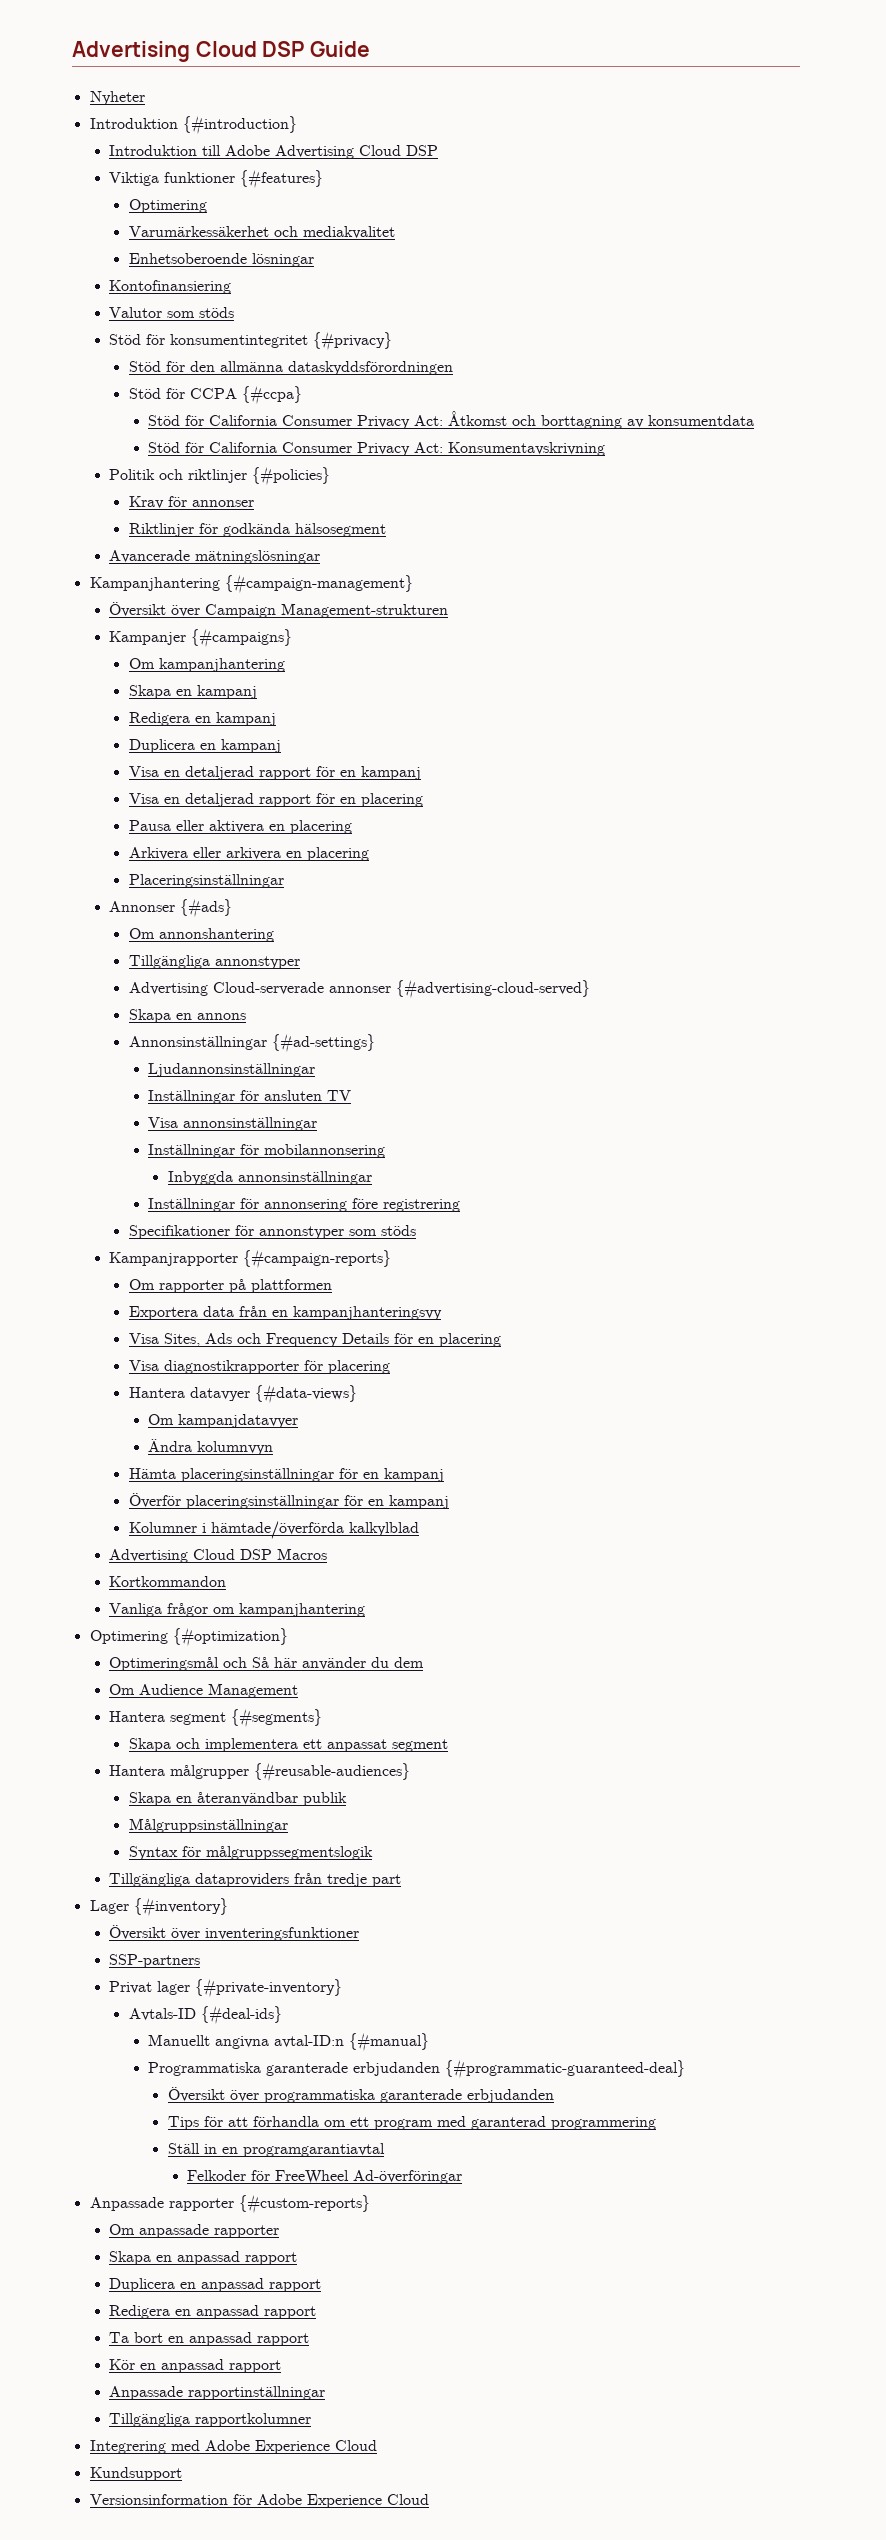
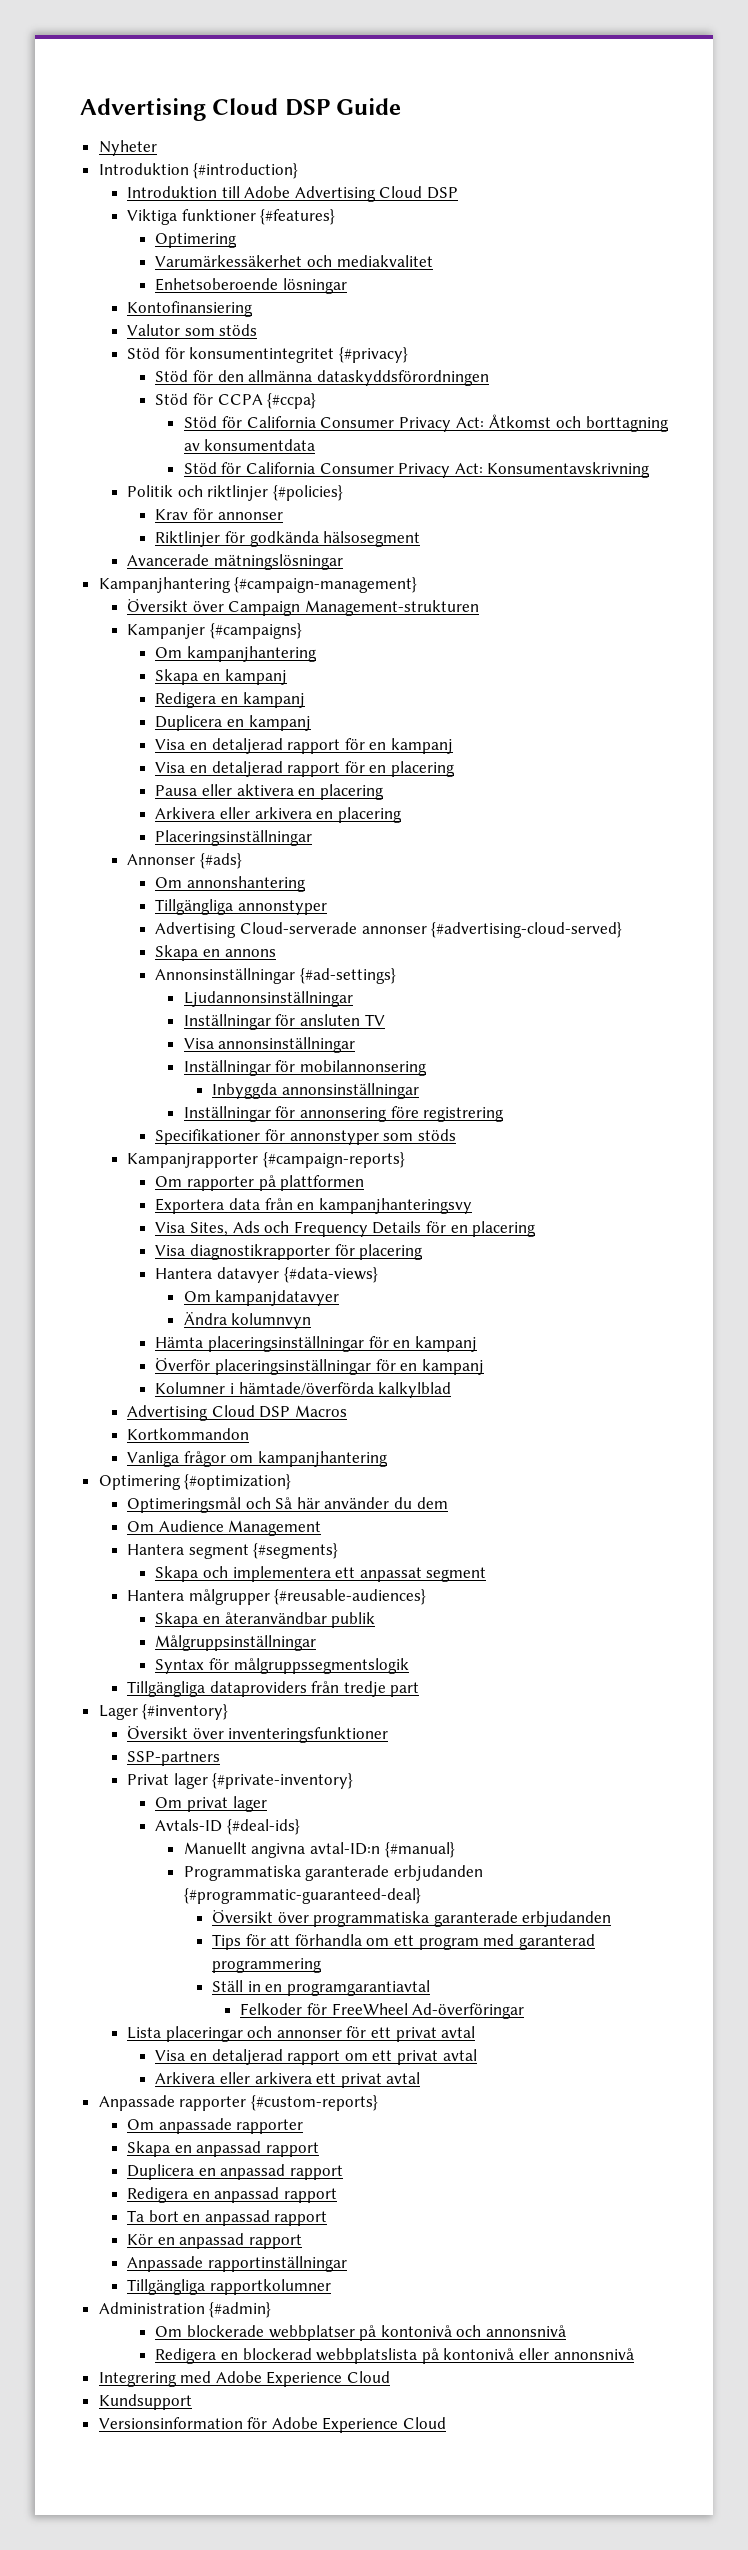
+ Om privat lager
+ Lista placeringar och annonser för ett privat avtal
+ Visa en detaljerad rapport om ett privat avtal
+ Arkivera eller arkivera ett privat avtal
+ Administration {#admin}
+ Om blockerade webbplatser på kontonivå och annonsnivå
+ Redigera en blockerad webbplatslista på kontonivå eller annonsnivå

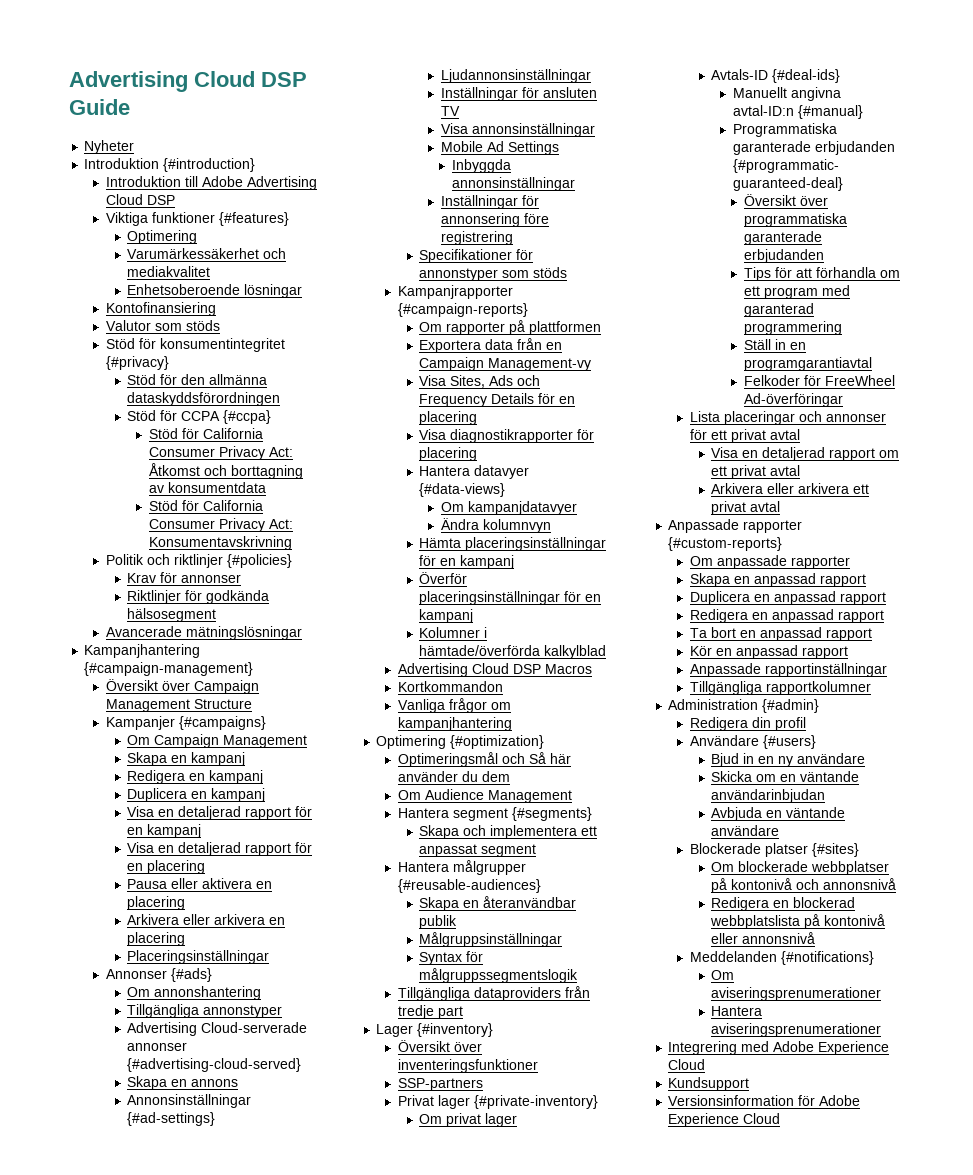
- Översikt över Campaign Management-strukturen
+ Översikt över Campaign Management Structure
- Om kampanjhantering
+ Om Campaign Management
- Inställningar för mobilannonsering
+ Mobile Ad Settings
- Exportera data från en kampanjhanteringsvy
+ Exportera data från en Campaign Management-vy
+ Redigera din profil
+ Användare {#users}
+ Bjud in en ny användare
+ Skicka om en väntande användarinbjudan
+ Avbjuda en väntande användare
+ Blockerade platser {#sites}
+ Meddelanden {#notifications}
+ Om aviseringsprenumerationer
+ Hantera aviseringsprenumerationer

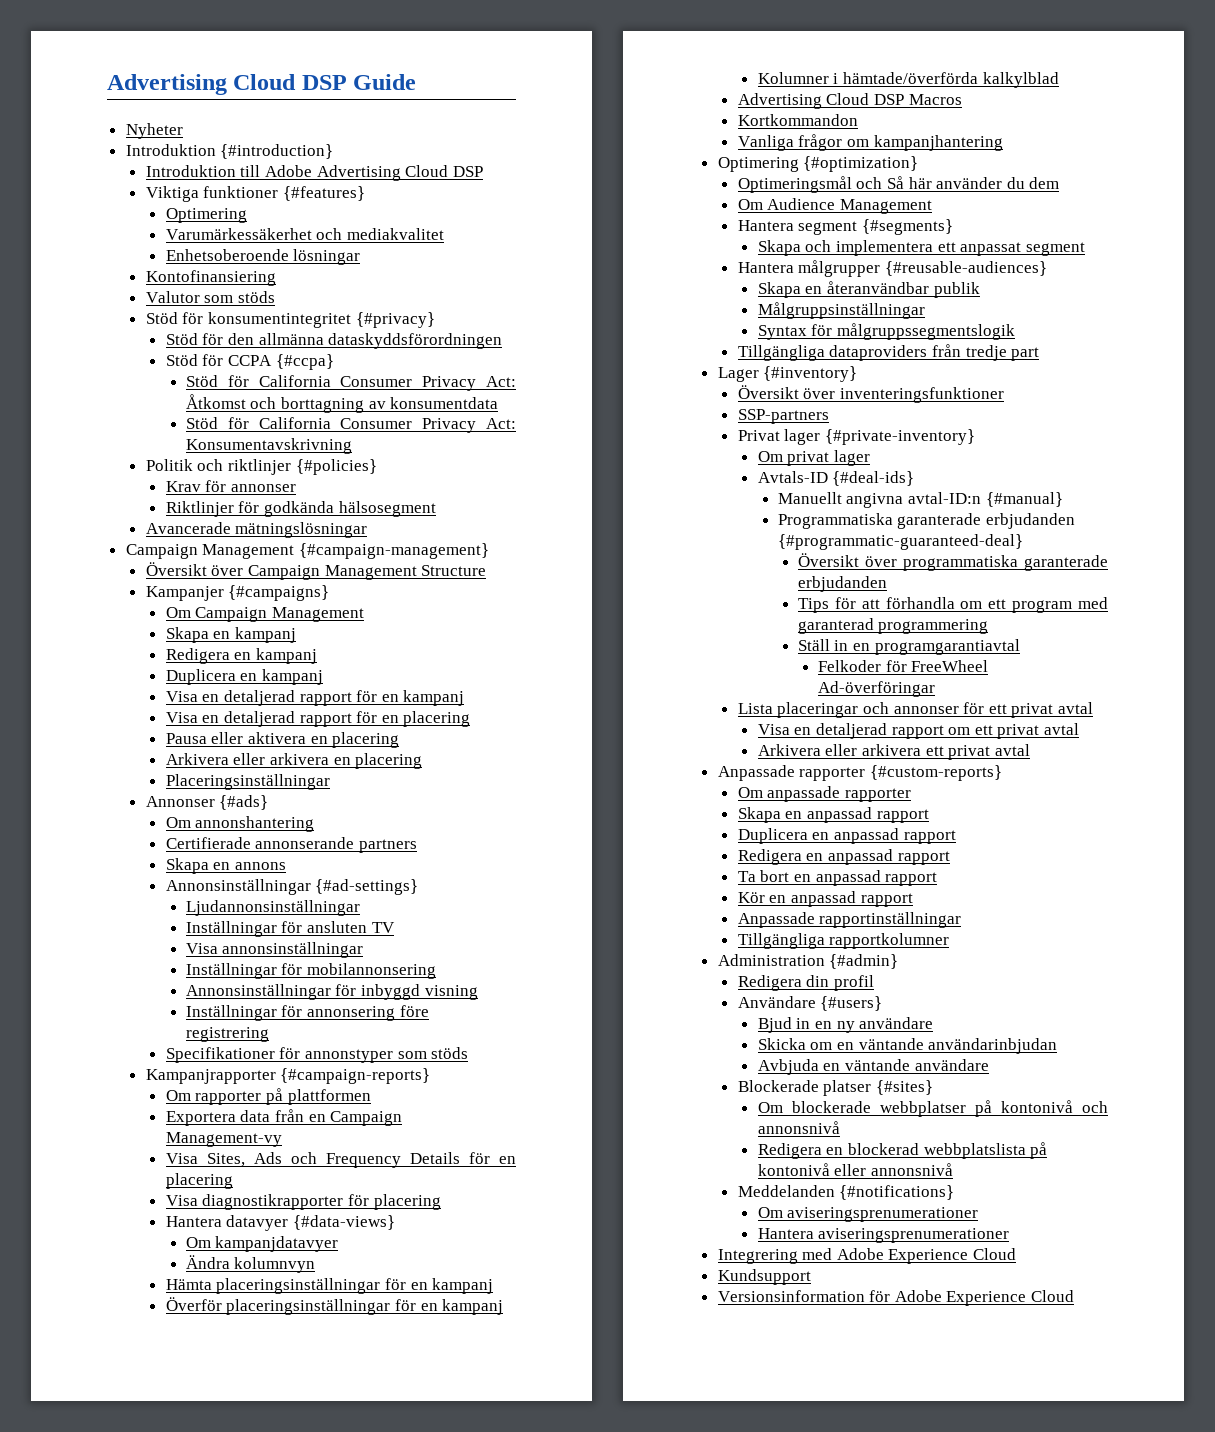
- Kampanjhantering {#campaign-management}
+ Campaign Management {#campaign-management}
- Tillgängliga annonstyper
- Advertising Cloud-serverade annonser {#advertising-cloud-served}
+ Certifierade annonserande partners
- Mobile Ad Settings
- Inbyggda annonsinställningar
+ Inställningar för mobilannonsering
+ Annonsinställningar för inbyggd visning

